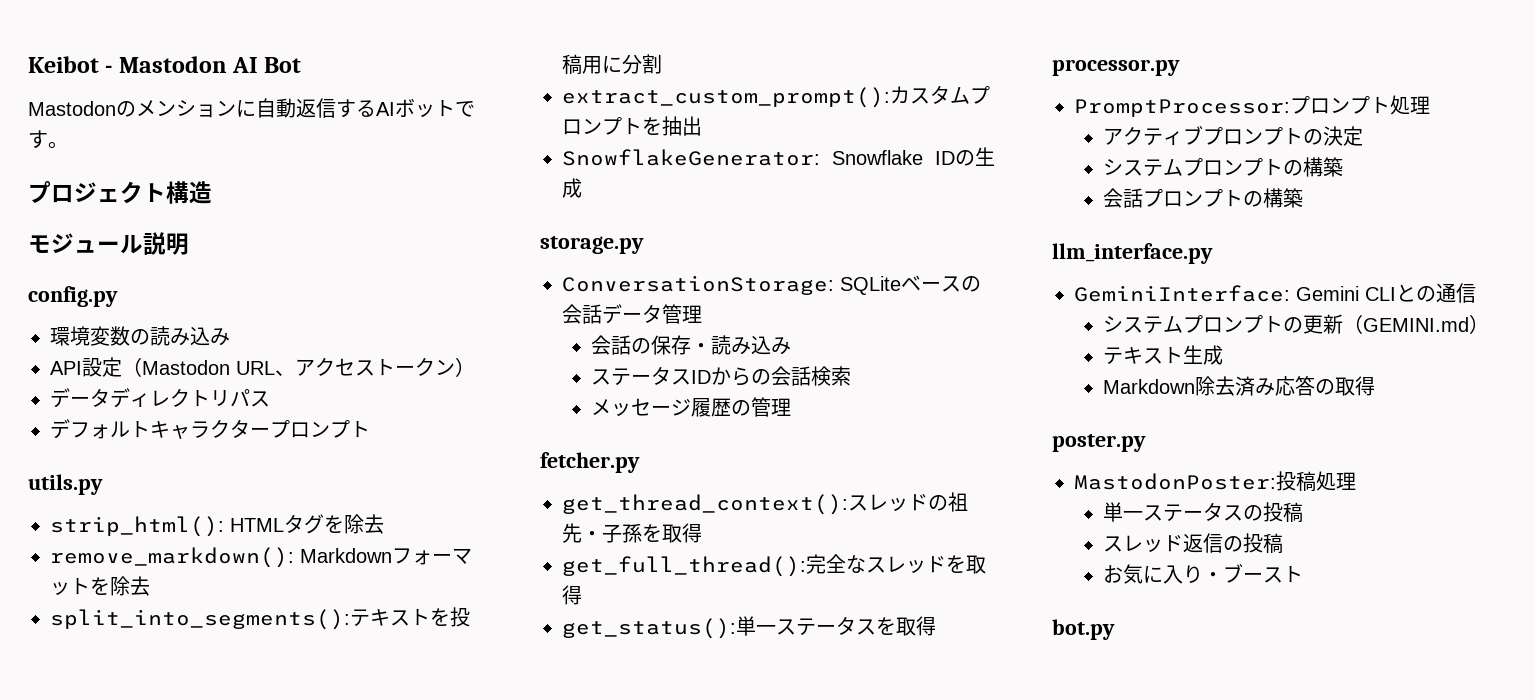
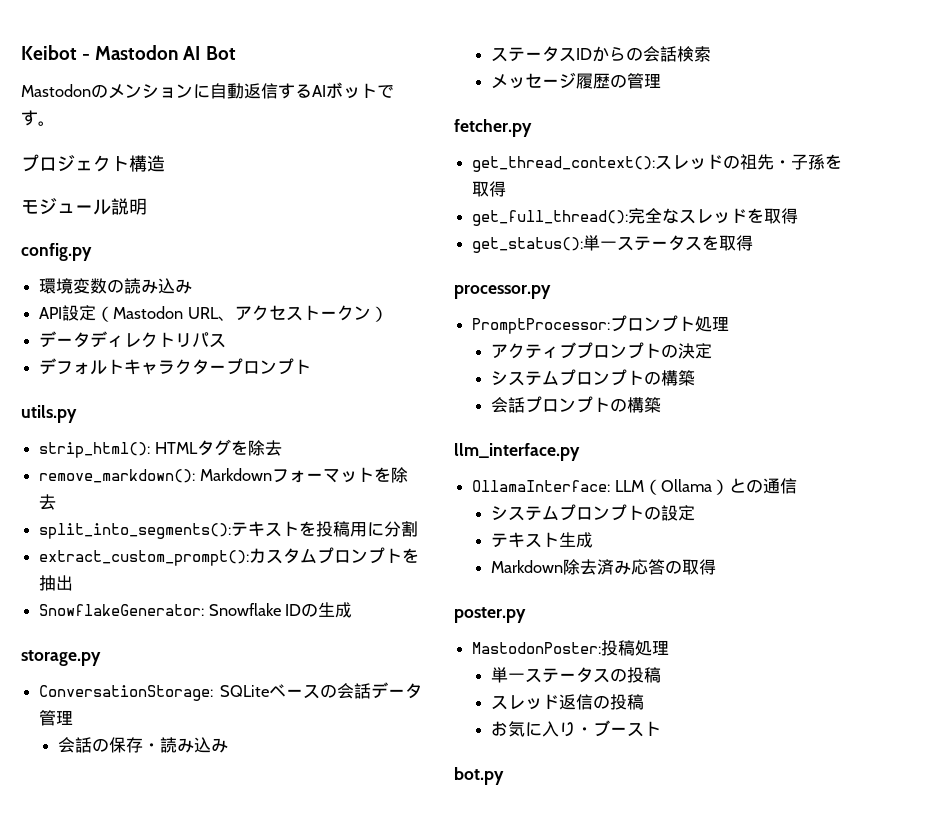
- GeminiInterface: Gemini CLIとの通信
+ OllamaInterface: LLM（Ollama）との通信
- システムプロンプトの更新（GEMINI.md）
+ システムプロンプトの設定

